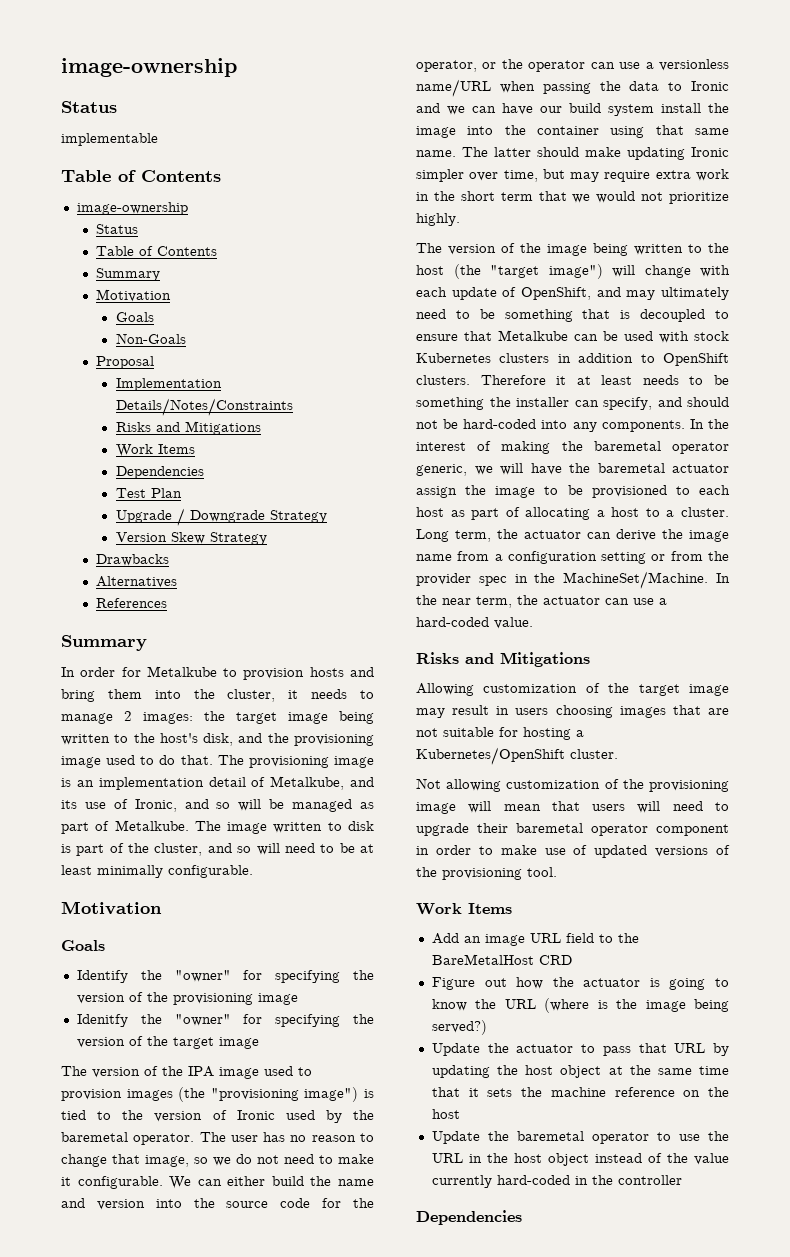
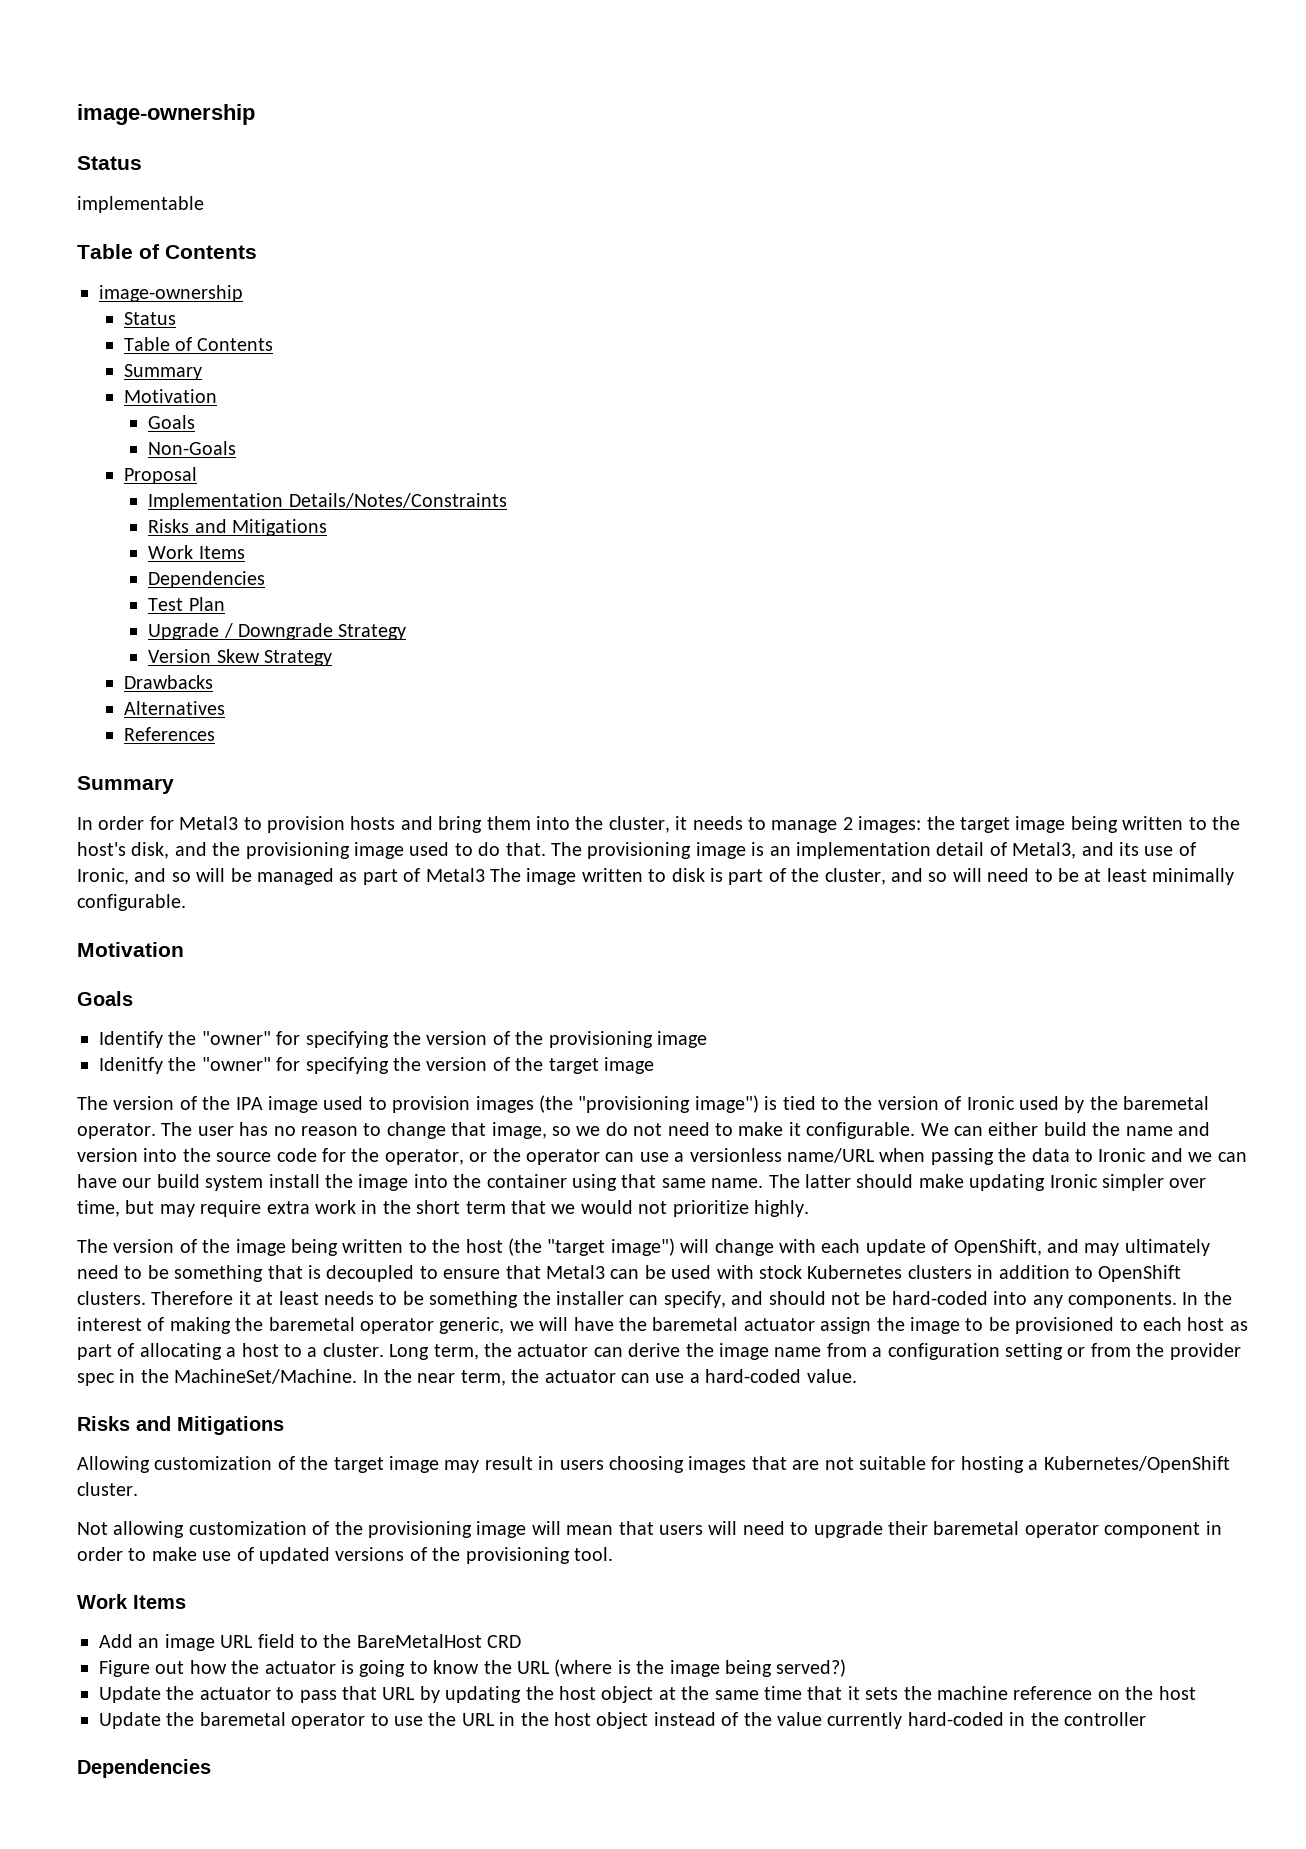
- In order for Metalkube to provision hosts and bring them into the cluster, it needs to manage 2 images: the target image being written to the host's disk, and the provisioning image used to do that.
+ In order for Metal3 to provision hosts and bring them into the cluster, it needs to manage 2 images: the target image being written to the host's disk, and the provisioning image used to do that.
- The provisioning image is an implementation detail of Metalkube, and its use of Ironic, and so will be managed as part of Metalkube. The image written to disk is part of the cluster, and so will need to be at least minimally configurable.
+ The provisioning image is an implementation detail of Metal3, and its use of Ironic, and so will be managed as part of Metal3 The image written to disk is part of the cluster, and so will need to be at least minimally configurable.
- The version of the image being written to the host (the "target image") will change with each update of OpenShift, and may ultimately need to be something that is decoupled to ensure that Metalkube can be used with stock Kubernetes clusters in addition to OpenShift clusters.
+ The version of the image being written to the host (the "target image") will change with each update of OpenShift, and may ultimately need to be something that is decoupled to ensure that Metal3 can be used with stock Kubernetes clusters in addition to OpenShift clusters.

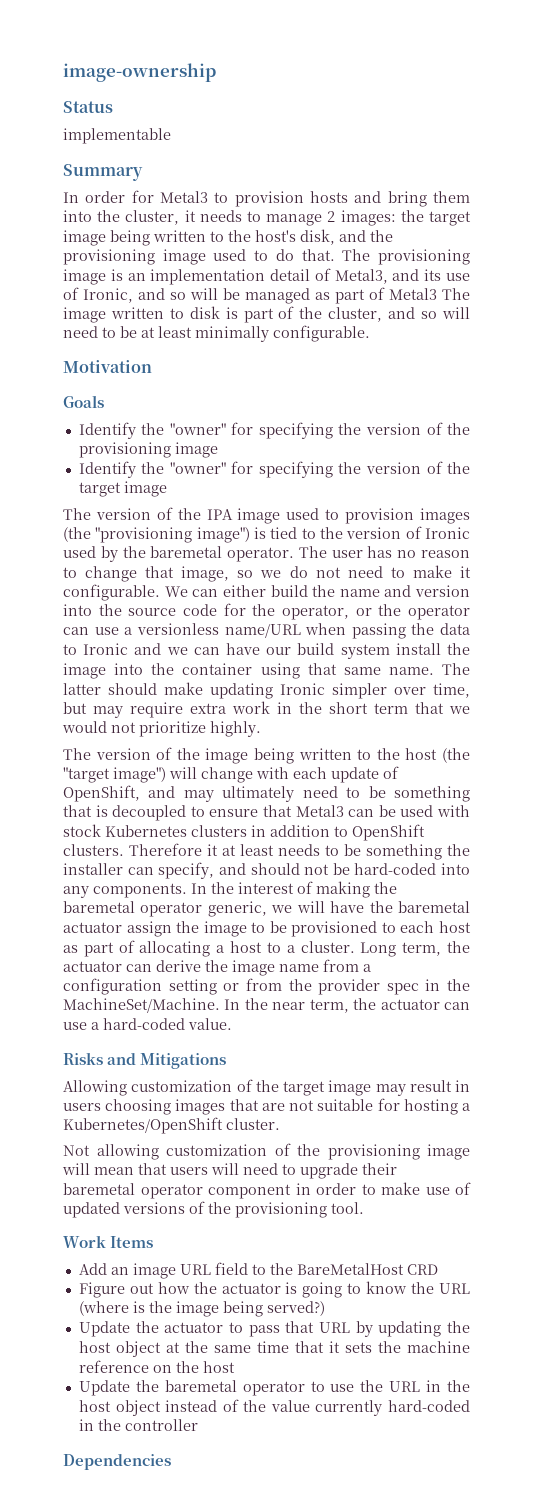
  implementable
- Table of Contents
- image-ownership
- Status
- Table of Contents
- Summary
- Motivation
- Goals
- Non-Goals
- Proposal
- Implementation Details/Notes/Constraints
- Risks and Mitigations
- Work Items
- Dependencies
- Test Plan
- Upgrade / Downgrade Strategy
- Version Skew Strategy
- Drawbacks
- Alternatives
- References
- Idenitfy the "owner" for specifying the version of the target image
+ Identify the "owner" for specifying the version of the target image

